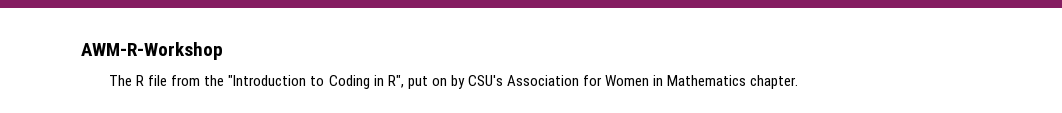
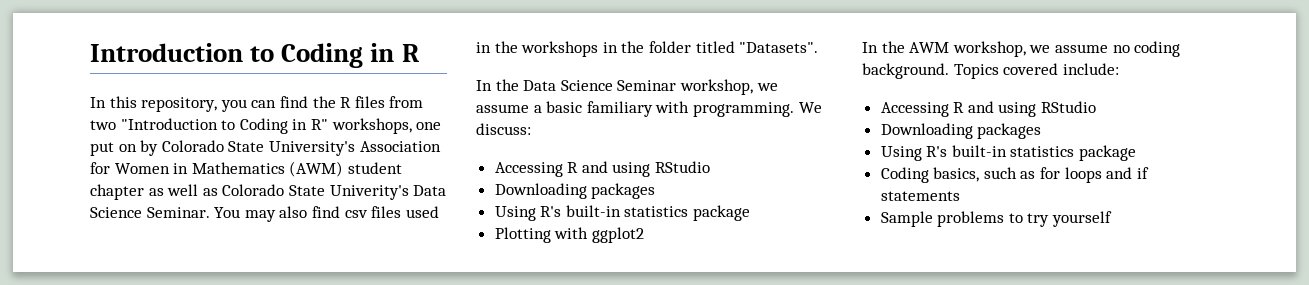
- AWM-R-Workshop
- The R file from the "Introduction to Coding in R", put on by CSU's Association for Women in Mathematics chapter.
+ Introduction to Coding in R
+ In this repository, you can find the R files from two "Introduction to Coding in R" workshops, one put on by Colorado State University's Association for Women in Mathematics (AWM) student chapter as well as Colorado State Univerity's Data Science Seminar. You may also find csv files used in the workshops in the folder titled "Datasets".
+ In the Data Science Seminar workshop, we assume a basic familiary with programming. We discuss:
+ Accessing R and using RStudio
+ Downloading packages
+ Using R's built-in statistics package
+ Plotting with ggplot2
+ In the AWM workshop, we assume no coding background. Topics covered include:
+ Accessing R and using RStudio
+ Downloading packages
+ Using R's built-in statistics package
+ Coding basics, such as for loops and if statements
+ Sample problems to try yourself

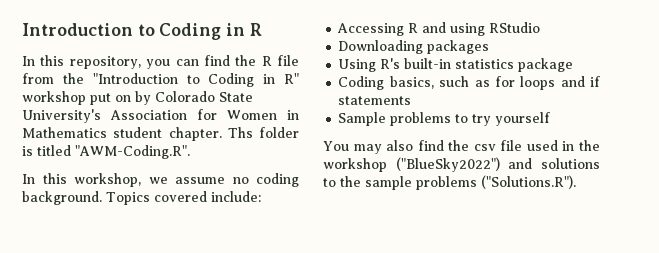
- In this repository, you can find the R files from two "Introduction to Coding in R" workshops, one put on by Colorado State University's Association for Women in Mathematics (AWM) student chapter as well as Colorado State Univerity's Data Science Seminar. You may also find csv files used in the workshops in the folder titled "Datasets".
- In the Data Science Seminar workshop, we assume a basic familiary with programming. We discuss:
- Accessing R and using RStudio
- Downloading packages
- Using R's built-in statistics package
- Plotting with ggplot2
- In the AWM workshop, we assume no coding background.
+ In this repository, you can find the R file from the "Introduction to Coding in R" workshop put on by Colorado State University's Association for Women in Mathematics student chapter. Ths folder is titled "AWM-Coding.R".
+ In this workshop, we assume no coding background.
+ You may also find the csv file used in the workshop ("BlueSky2022") and solutions to the sample problems ("Solutions.R").

